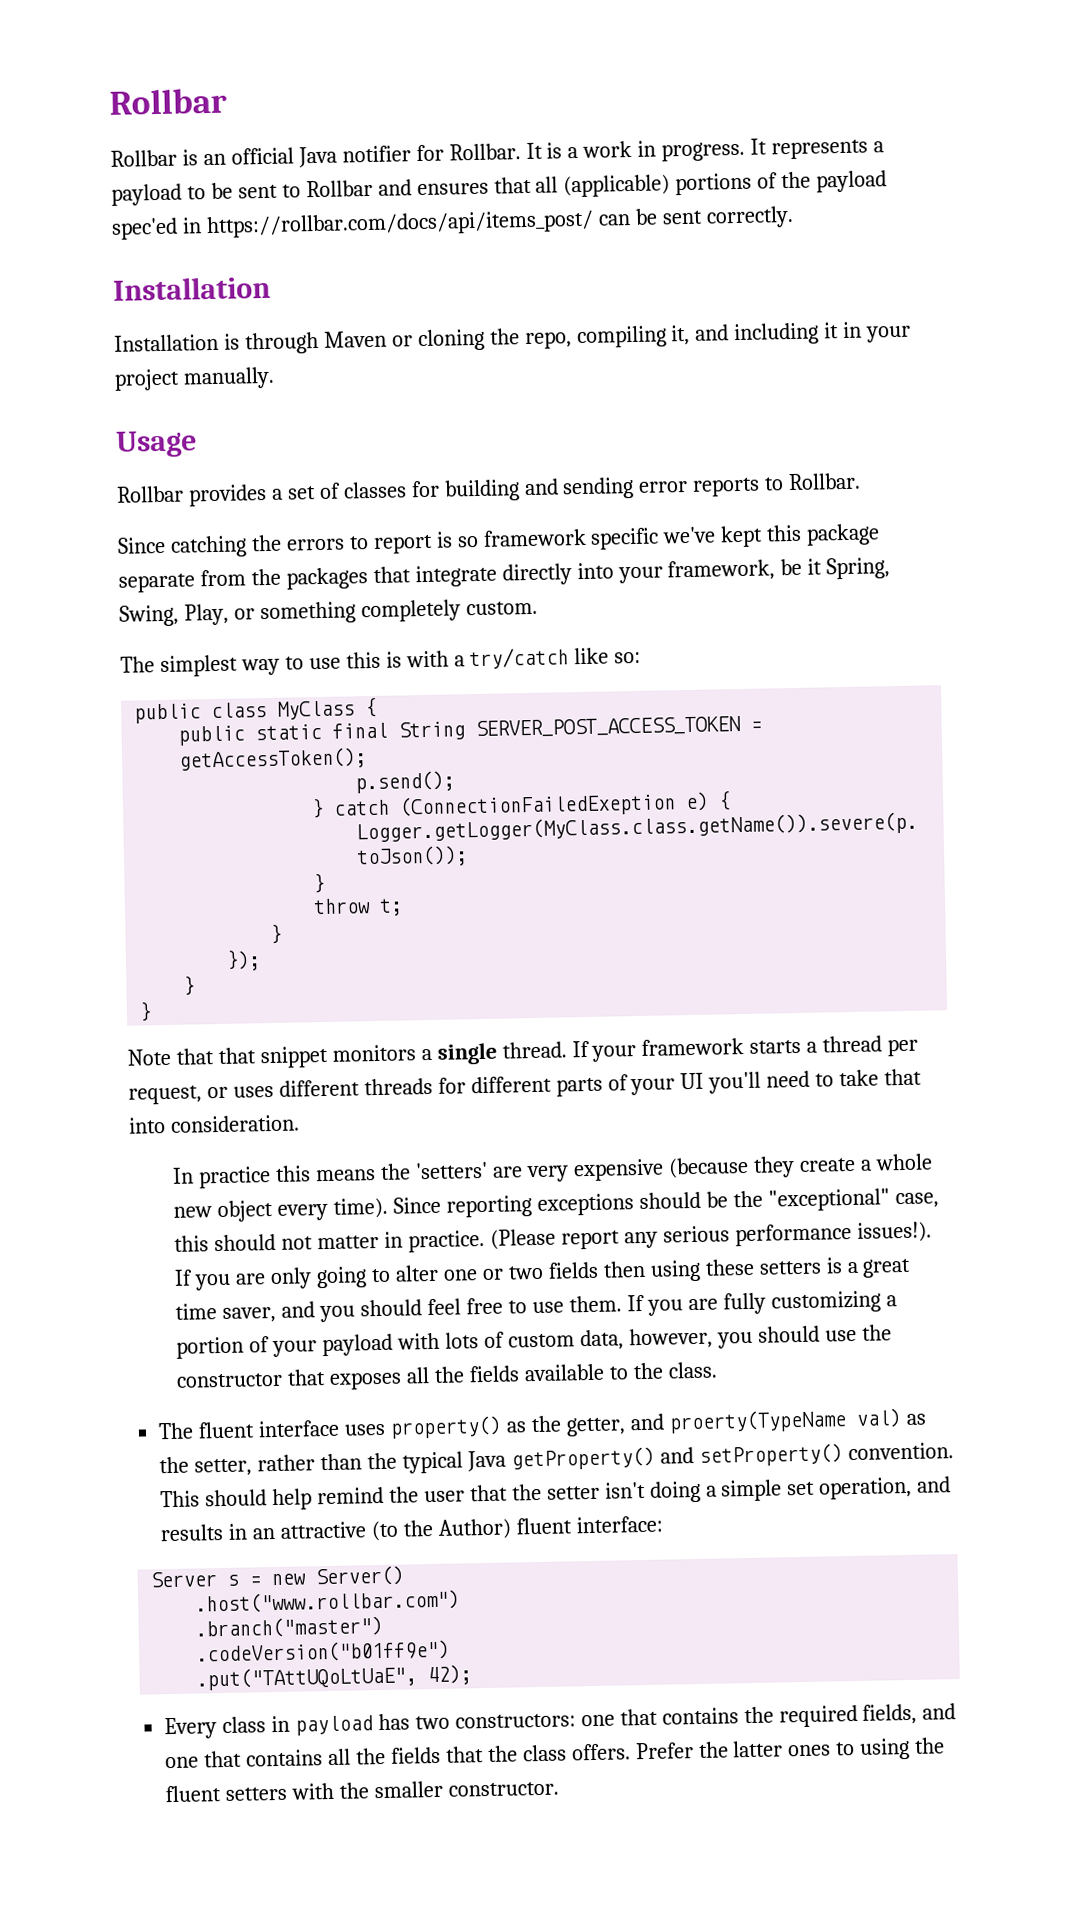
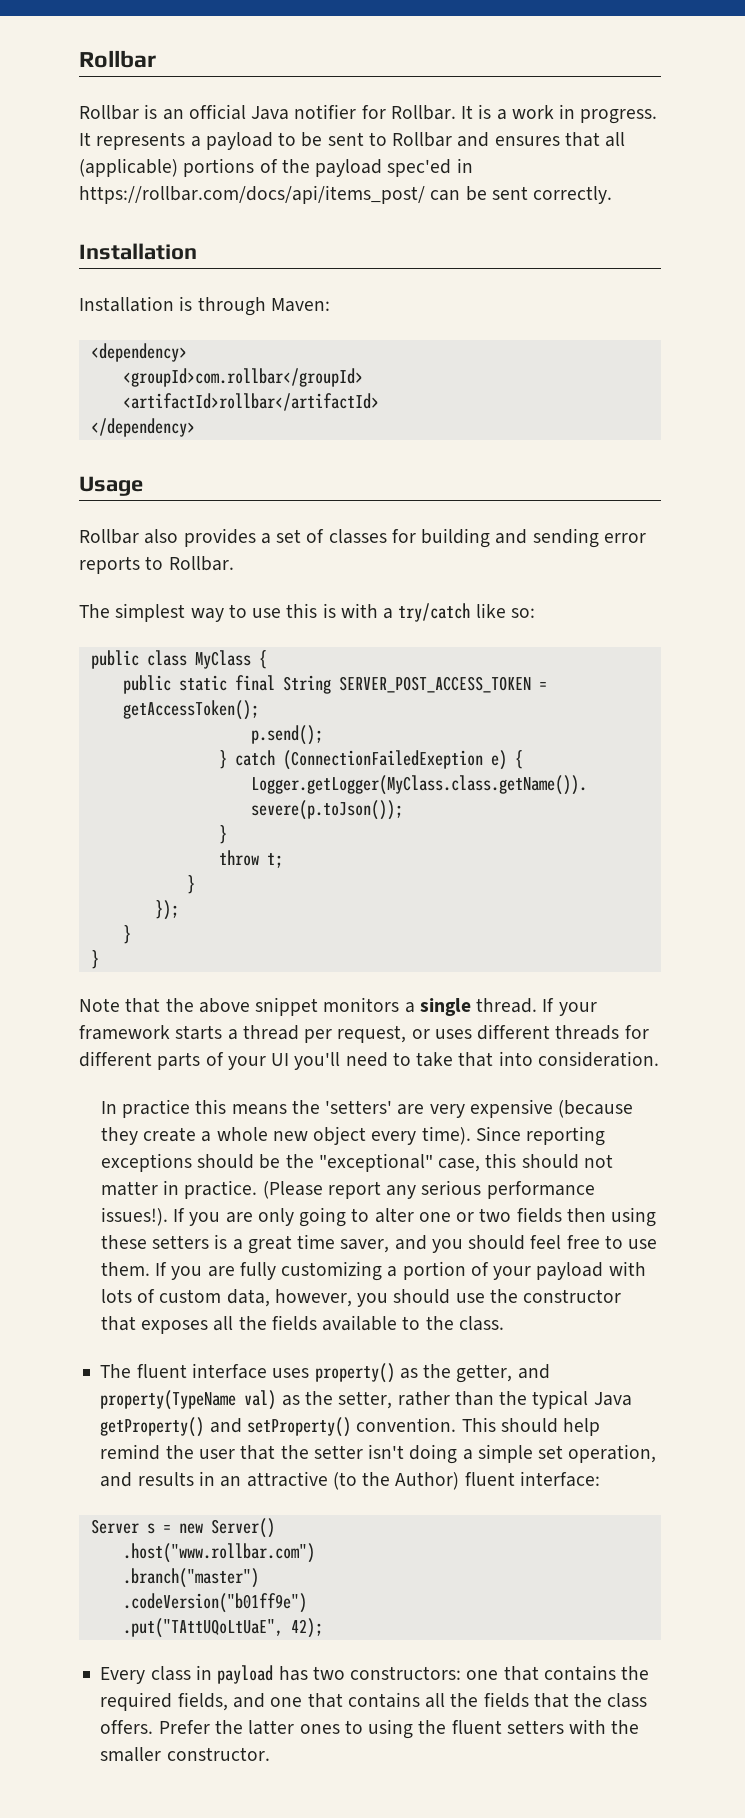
- Installation is through Maven or cloning the repo, compiling it, and including it in your project manually.
+ Installation is through Maven:
+ <dependency>
+ <groupId>com.rollbar</groupId>
+ <artifactId>rollbar</artifactId>
+ </dependency>
- Rollbar provides a set of classes for building and sending error reports to Rollbar.
+ Rollbar also provides a set of classes for building and sending error reports to Rollbar.
- Since catching the errors to report is so framework specific we've kept this package separate from the packages that integrate directly into your framework, be it Spring, Swing, Play, or something completely custom.
- Note that that snippet monitors a single thread.
+ Note that the above snippet monitors a single thread.
- The fluent interface uses property() as the getter, and proerty(TypeName val) as the setter, rather than the typical Java getProperty() and setProperty() convention.
+ The fluent interface uses property() as the getter, and property(TypeName val) as the setter, rather than the typical Java getProperty() and setProperty() convention.

